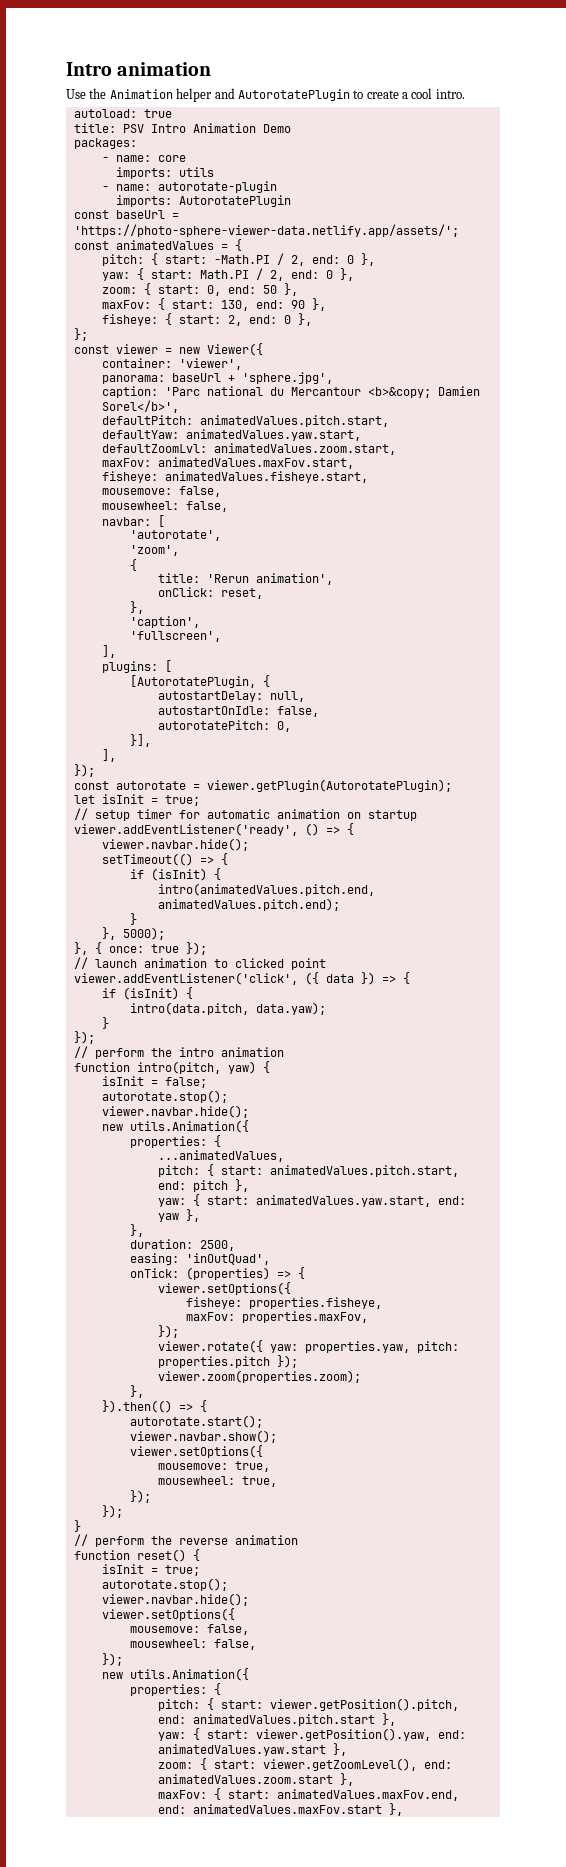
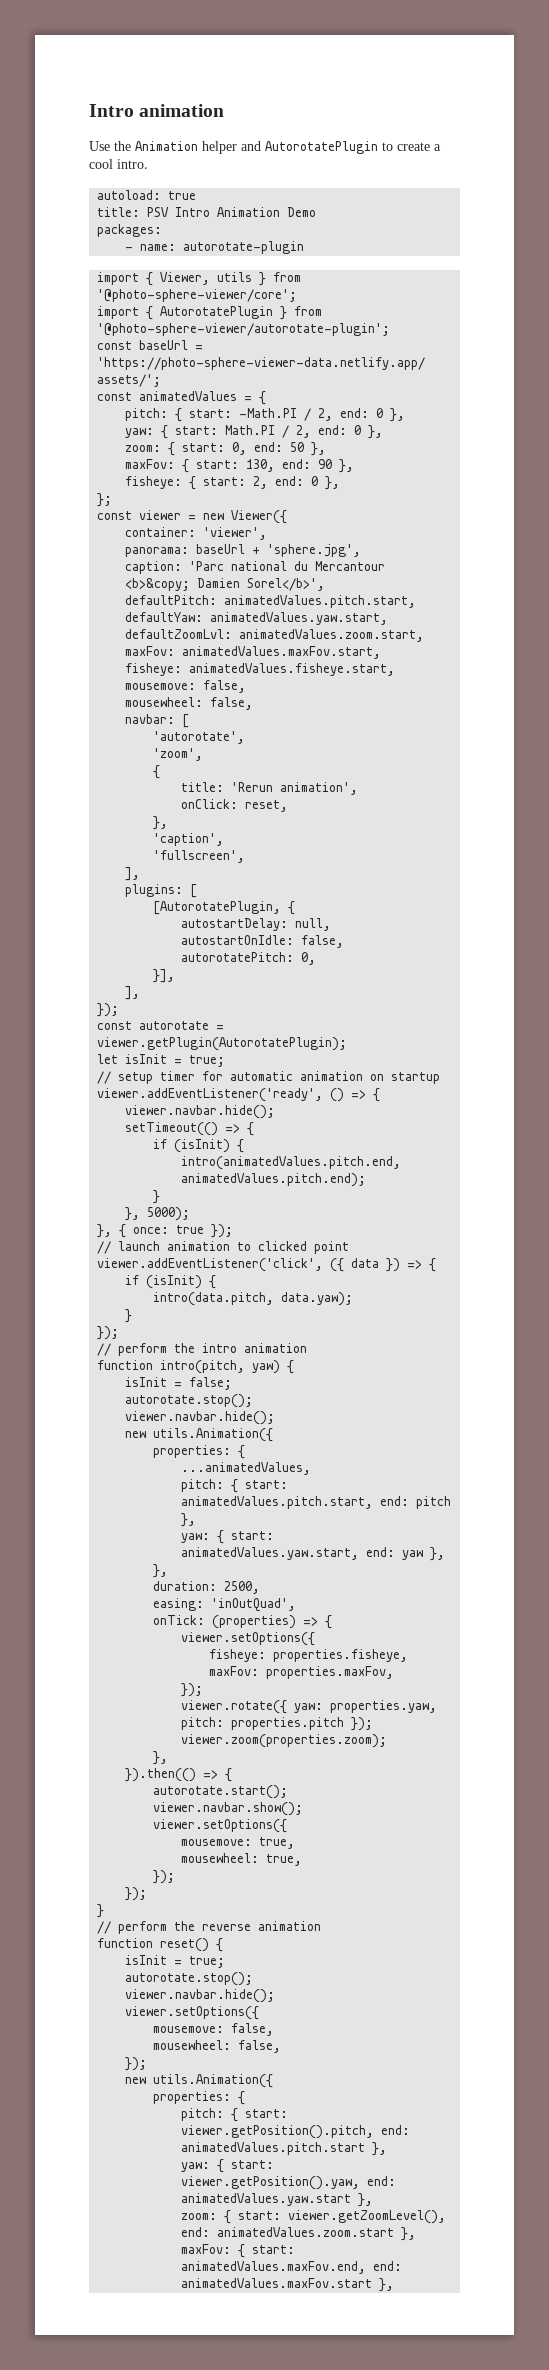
- - name: core
- imports: utils
  - name: autorotate-plugin
- imports: AutorotatePlugin
+ import { Viewer, utils } from '@photo-sphere-viewer/core';
+ import { AutorotatePlugin } from '@photo-sphere-viewer/autorotate-plugin';

